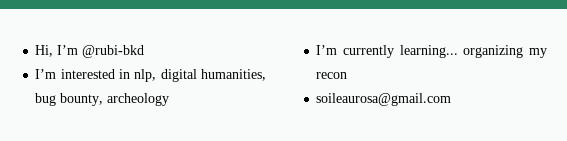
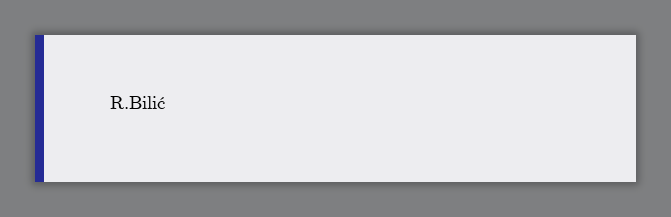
- Hi, I’m @rubi-bkd
- I’m interested in nlp, digital humanities, bug bounty, archeology
- I’m currently learning... organizing my recon
- soileaurosa@gmail.com
+ R.Bilić

